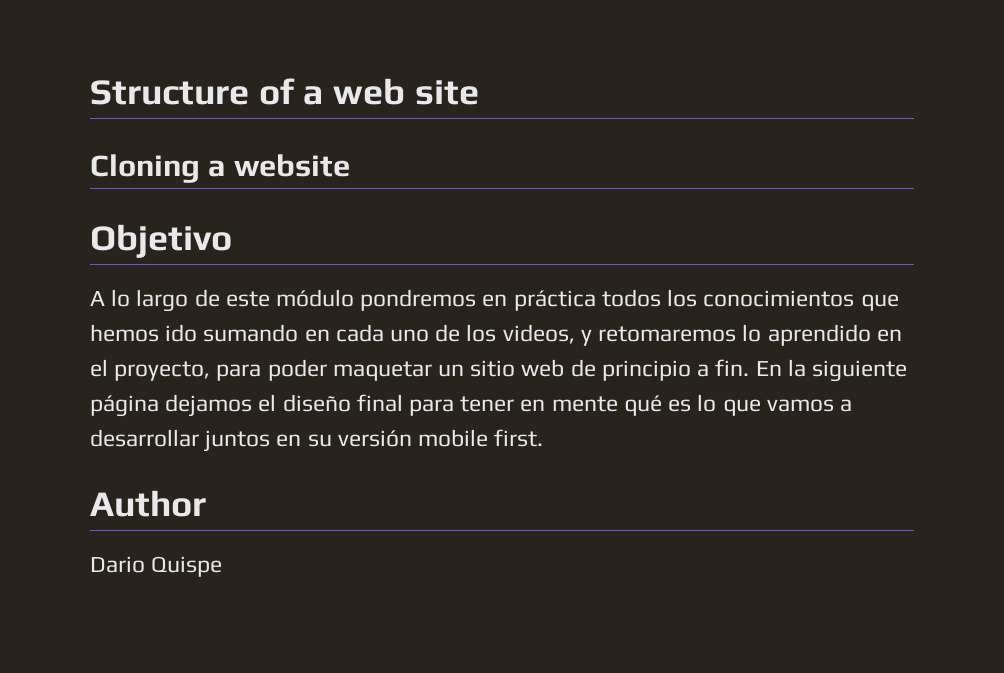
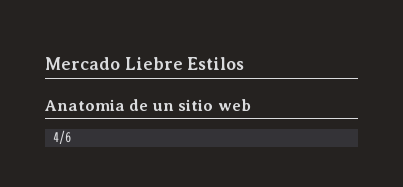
- Structure of a web site
- Cloning a website
- Objetivo
- A lo largo de este módulo pondremos en práctica todos los conocimientos que hemos ido sumando en cada uno de los videos, y retomaremos lo aprendido en el proyecto, para poder maquetar un sitio web de principio a fin. En la siguiente página dejamos el diseño final para tener en mente qué es lo que vamos a desarrollar juntos en su versión mobile first.
- Author
- Dario Quispe
+ Mercado Liebre Estilos
+ Anatomia de un sitio web
+ 4/6

